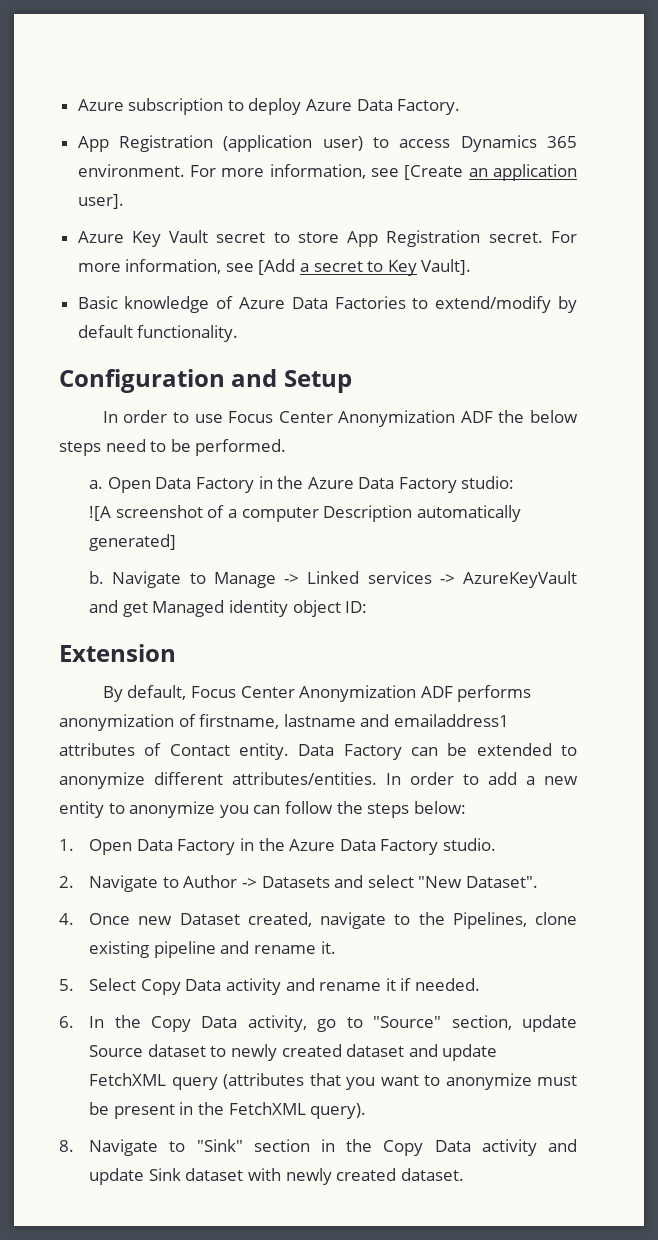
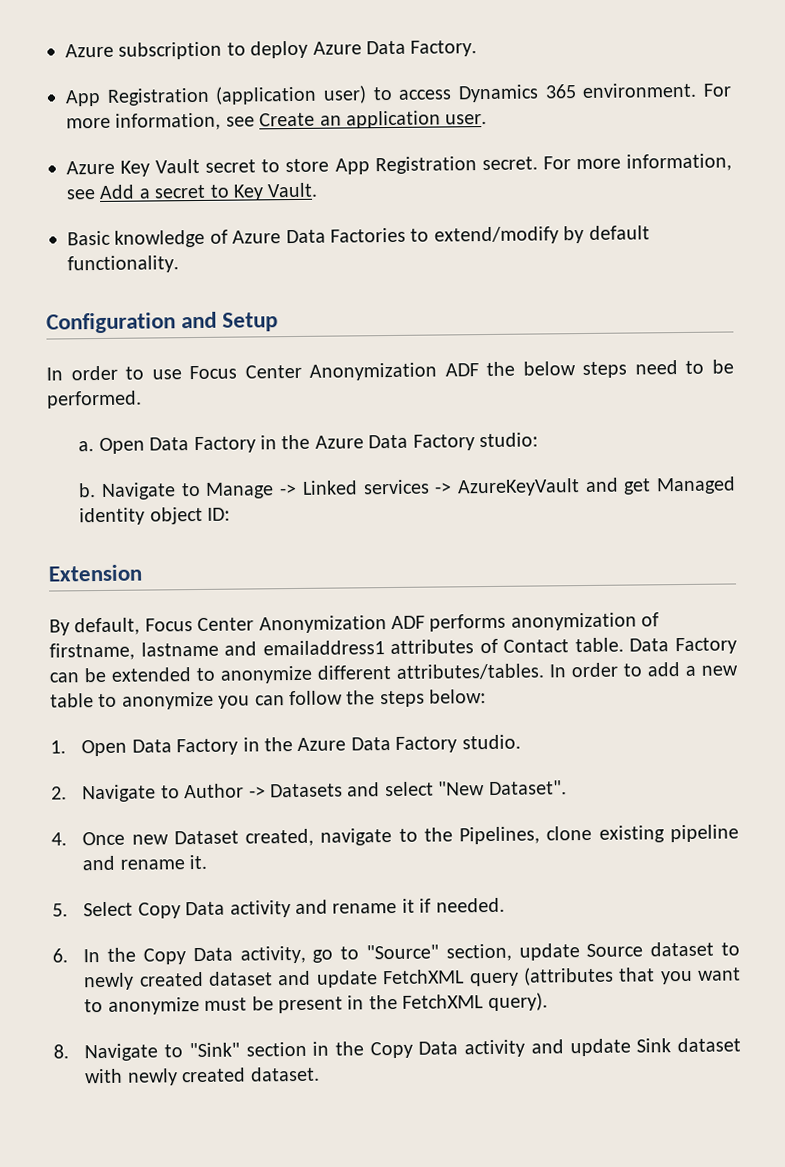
- For more information, see [Create an application user].
+ For more information, see Create an application user.
- For more information, see [Add a secret to Key Vault].
+ For more information, see Add a secret to Key Vault.
- ![A screenshot of a computer Description automatically generated]
- By default, Focus Center Anonymization ADF performs anonymization of firstname, lastname and emailaddress1 attributes of Contact entity.
+ By default, Focus Center Anonymization ADF performs anonymization of firstname, lastname and emailaddress1 attributes of Contact table.
- Data Factory can be extended to anonymize different attributes/entities.
+ Data Factory can be extended to anonymize different attributes/tables.
- In order to add a new entity to anonymize you can follow the steps below:
+ In order to add a new table to anonymize you can follow the steps below:

